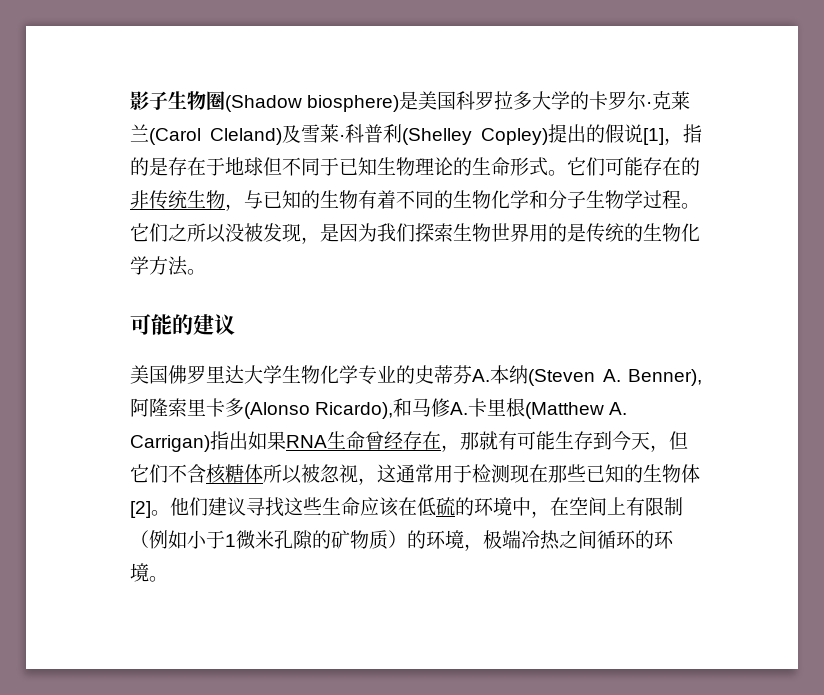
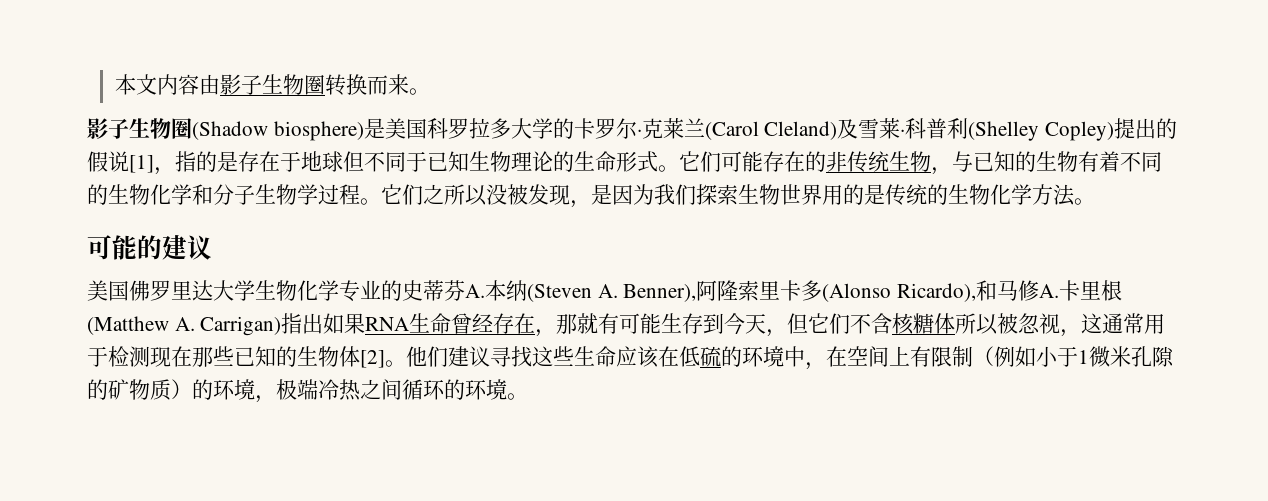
+ 本文内容由影子生物圈转换而来。

